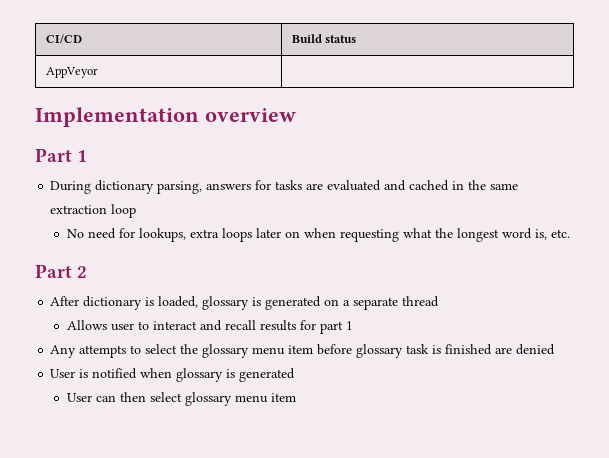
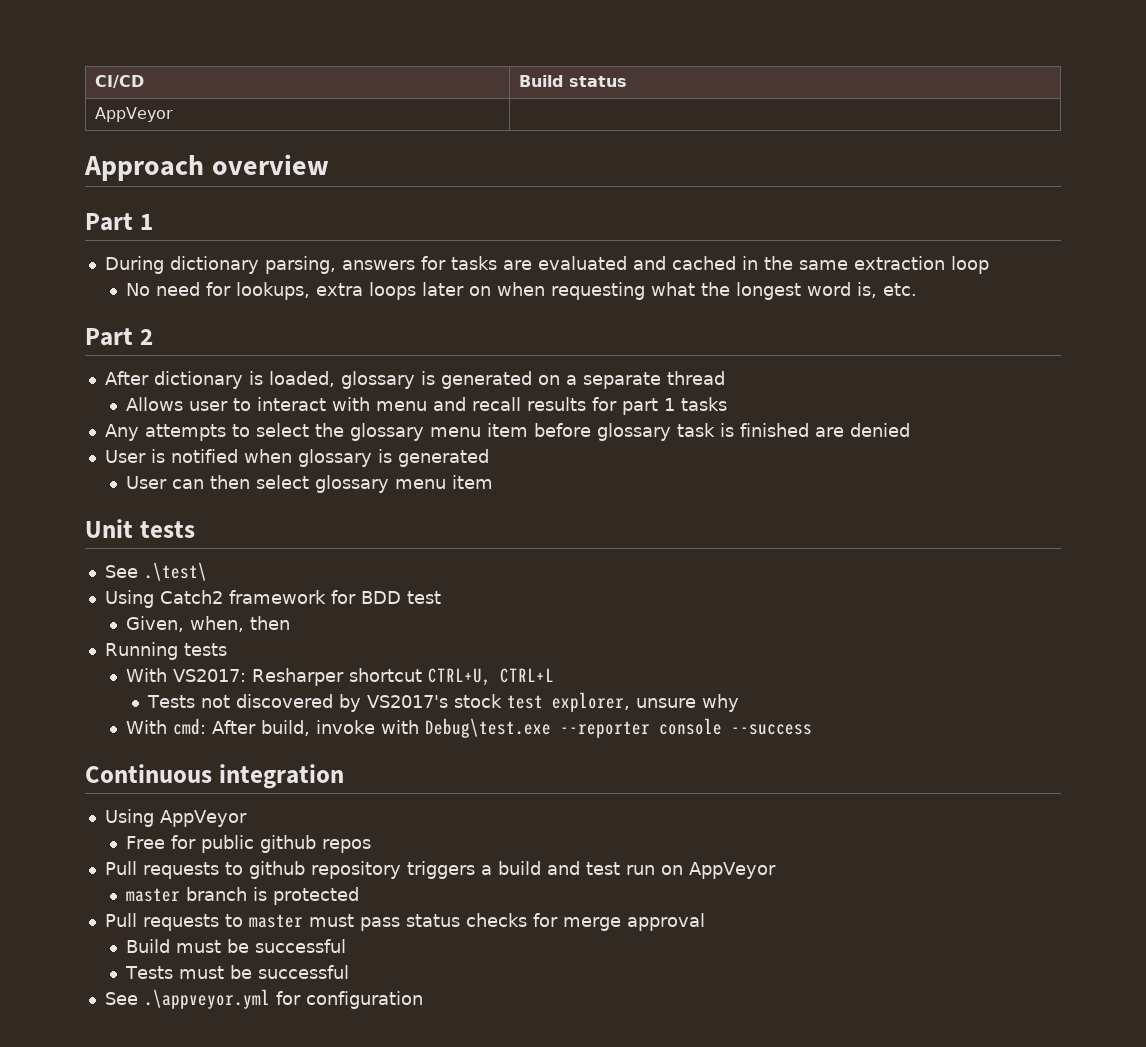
- Implementation overview
+ Approach overview
- Allows user to interact and recall results for part 1
+ Allows user to interact with menu and recall results for part 1 tasks
+ Unit tests
+ See .\test\
+ Using Catch2 framework for BDD test
+ Given, when, then
+ Running tests
+ With VS2017: Resharper shortcut CTRL+U, CTRL+L
+ Tests not discovered by VS2017's stock test explorer, unsure why
+ With cmd: After build, invoke with Debug\test.exe --reporter console --success
+ Continuous integration
+ Using AppVeyor
+ Free for public github repos
+ Pull requests to github repository triggers a build and test run on AppVeyor
+ master branch is protected
+ Pull requests to master must pass status checks for merge approval
+ Build must be successful
+ Tests must be successful
+ See .\appveyor.yml for configuration

